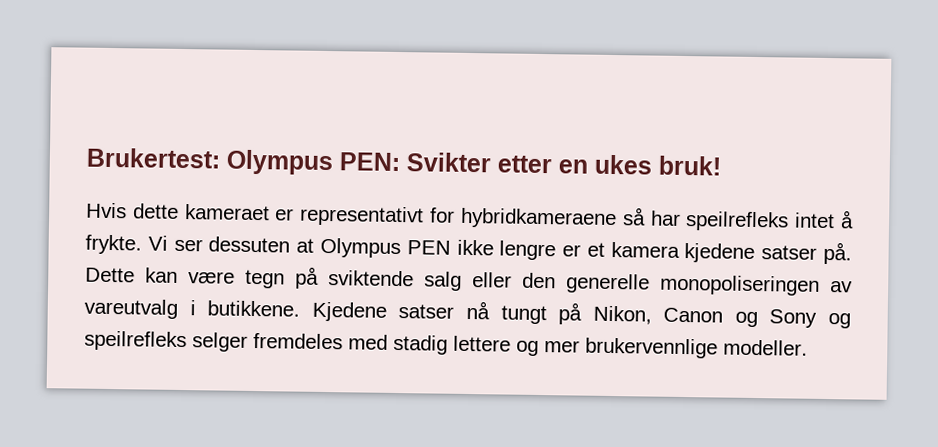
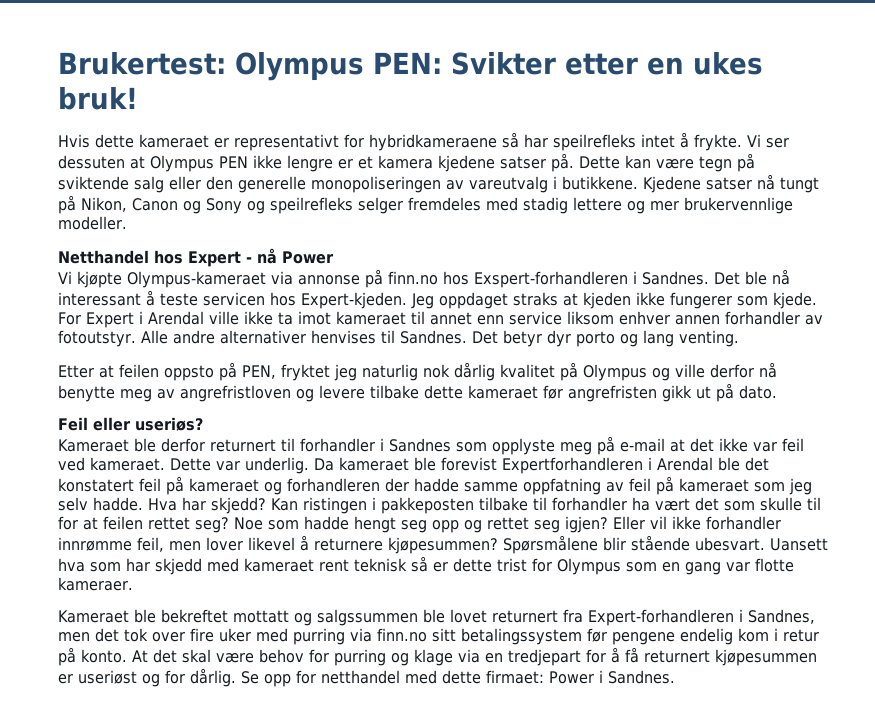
+ Netthandel hos Expert - nå Power
+ Vi kjøpte Olympus-kameraet via annonse på finn.no hos Exspert-forhandleren i Sandnes. Det ble nå interessant å teste servicen hos Expert-kjeden. Jeg oppdaget straks at kjeden ikke fungerer som kjede. For Expert i Arendal ville ikke ta imot kameraet til annet enn service liksom enhver annen forhandler av fotoutstyr. Alle andre alternativer henvises til Sandnes. Det betyr dyr porto og lang venting.
+ Etter at feilen oppsto på PEN, fryktet jeg naturlig nok dårlig kvalitet på Olympus og ville derfor nå benytte meg av angrefristloven og levere tilbake dette kameraet før angrefristen gikk ut på dato.
+ Feil eller useriøs?
+ Kameraet ble derfor returnert til forhandler i Sandnes som opplyste meg på e-mail at det ikke var feil ved kameraet. Dette var underlig. Da kameraet ble forevist Expertforhandleren i Arendal ble det konstatert feil på kameraet og forhandleren der hadde samme oppfatning av feil på kameraet som jeg selv hadde. Hva har skjedd? Kan ristingen i pakkeposten tilbake til forhandler ha vært det som skulle til for at feilen rettet seg? Noe som hadde hengt seg opp og rettet seg igjen? Eller vil ikke forhandler innrømme feil, men lover likevel å returnere kjøpesummen? Spørsmålene blir stående ubesvart. Uansett hva som har skjedd med kameraet rent teknisk så er dette trist for Olympus som en gang var flotte kameraer.
+ Kameraet ble bekreftet mottatt og salgssummen ble lovet returnert fra Expert-forhandleren i Sandnes, men det tok over fire uker med purring via finn.no sitt betalingssystem før pengene endelig kom i retur på konto. At det skal være behov for purring og klage via en tredjepart for å få returnert kjøpesummen er useriøst og for dårlig. Se opp for netthandel med dette firmaet: Power i Sandnes.

